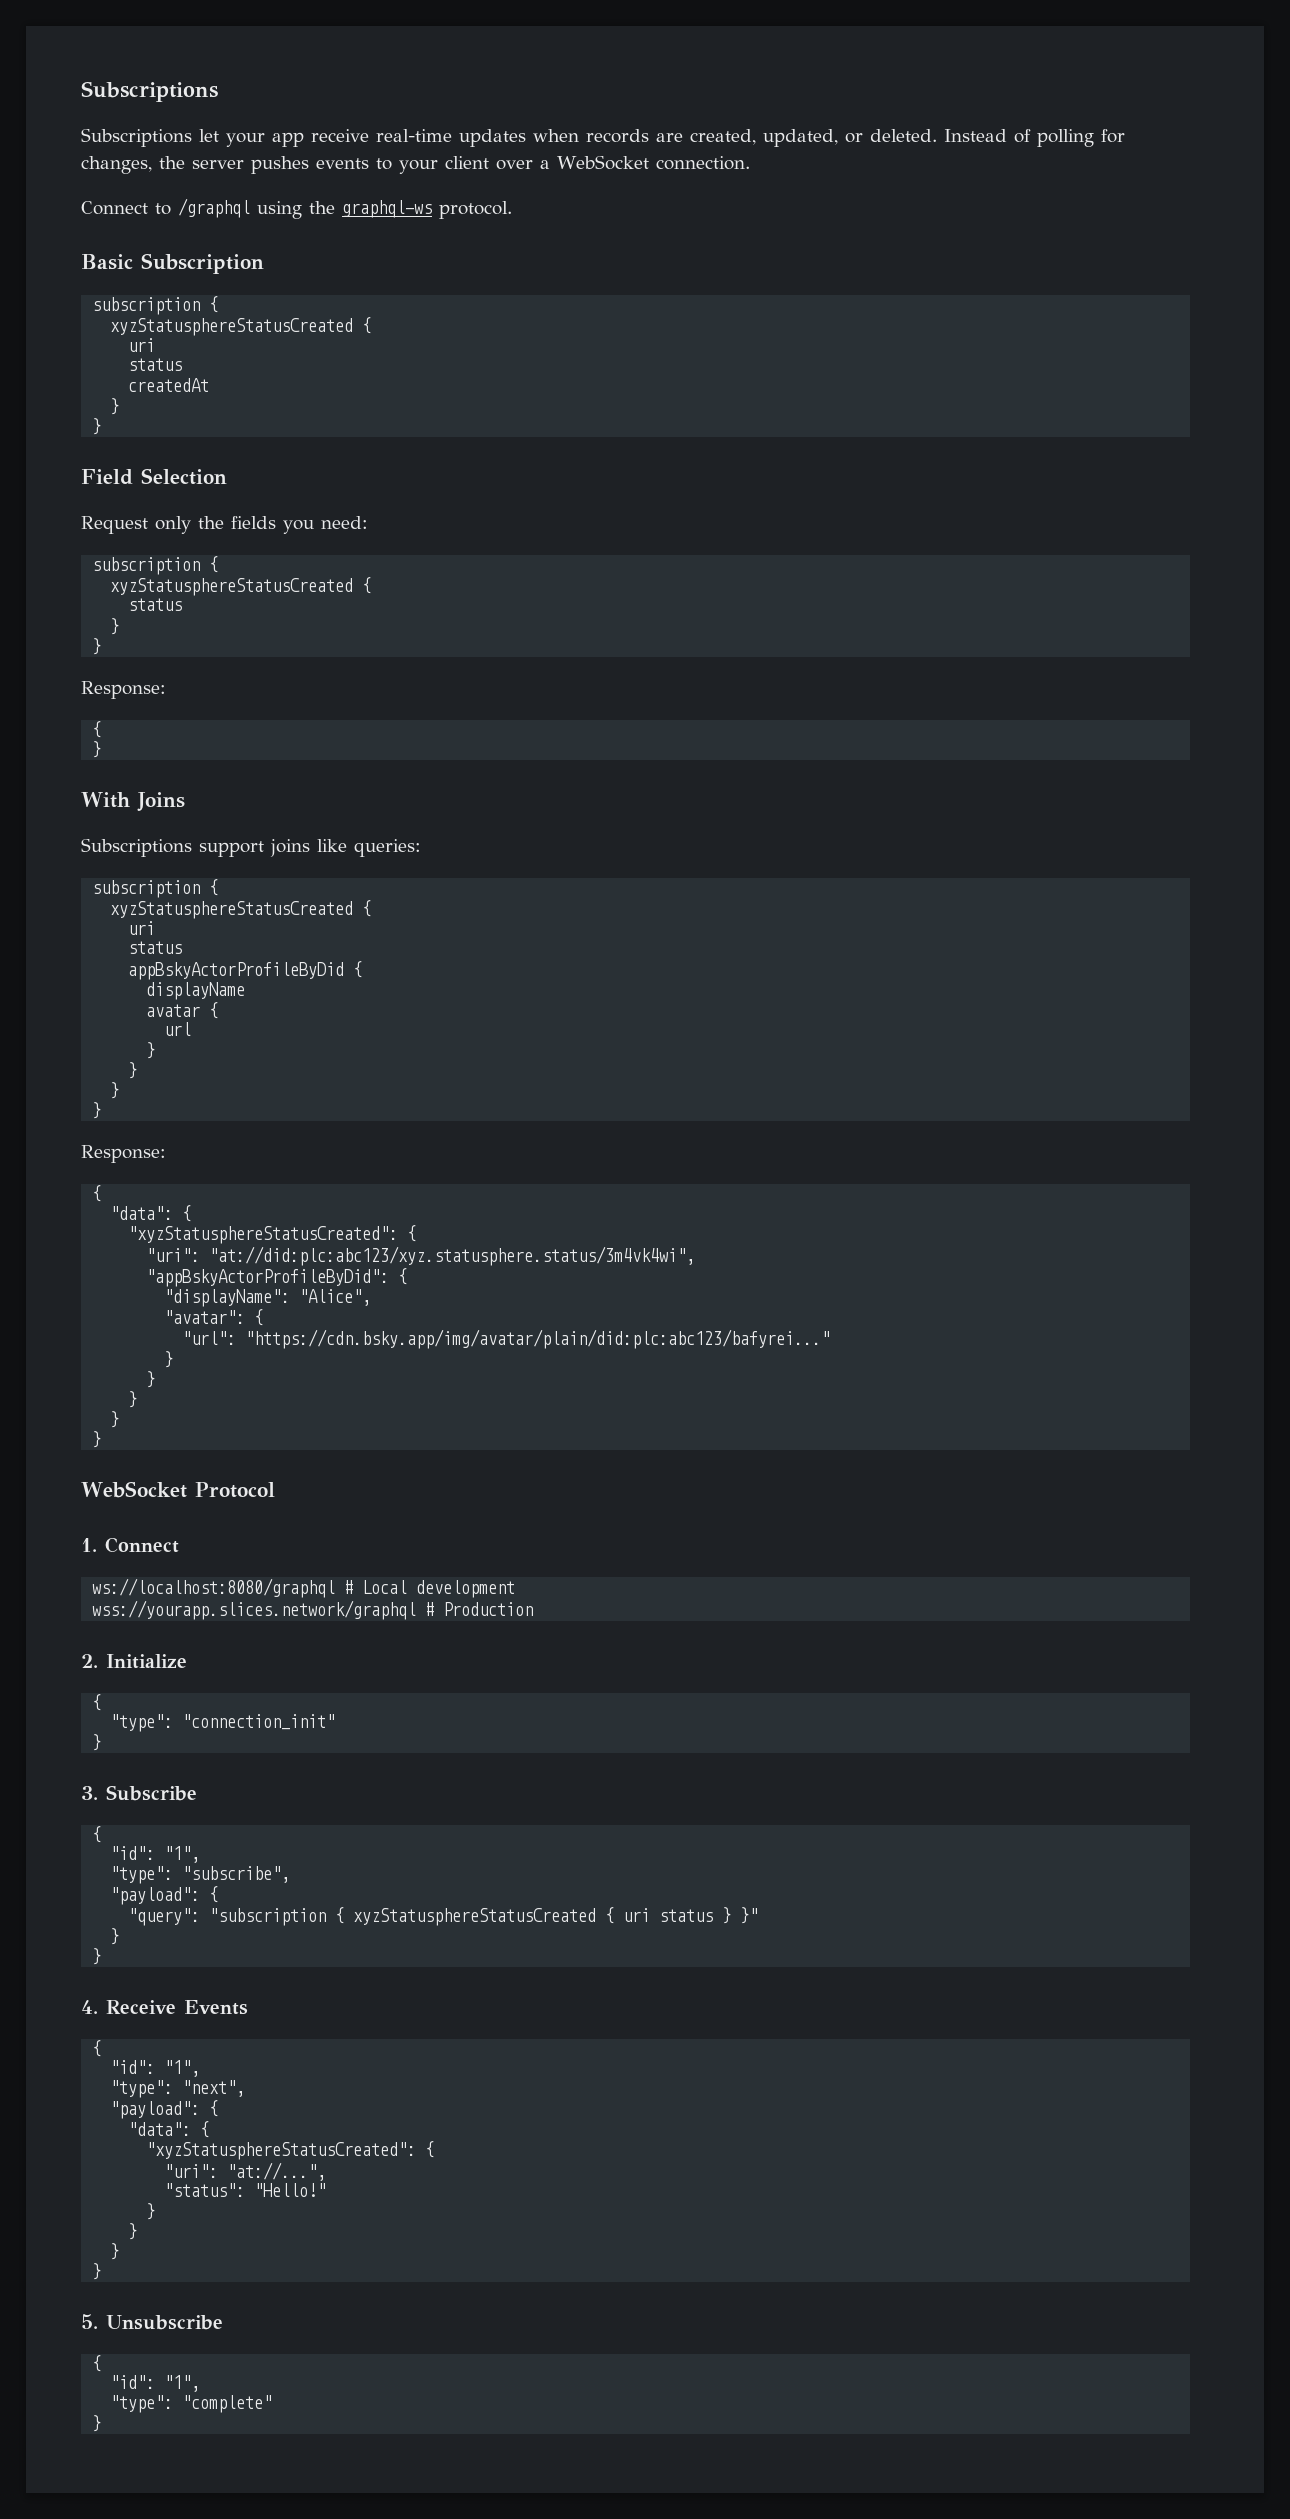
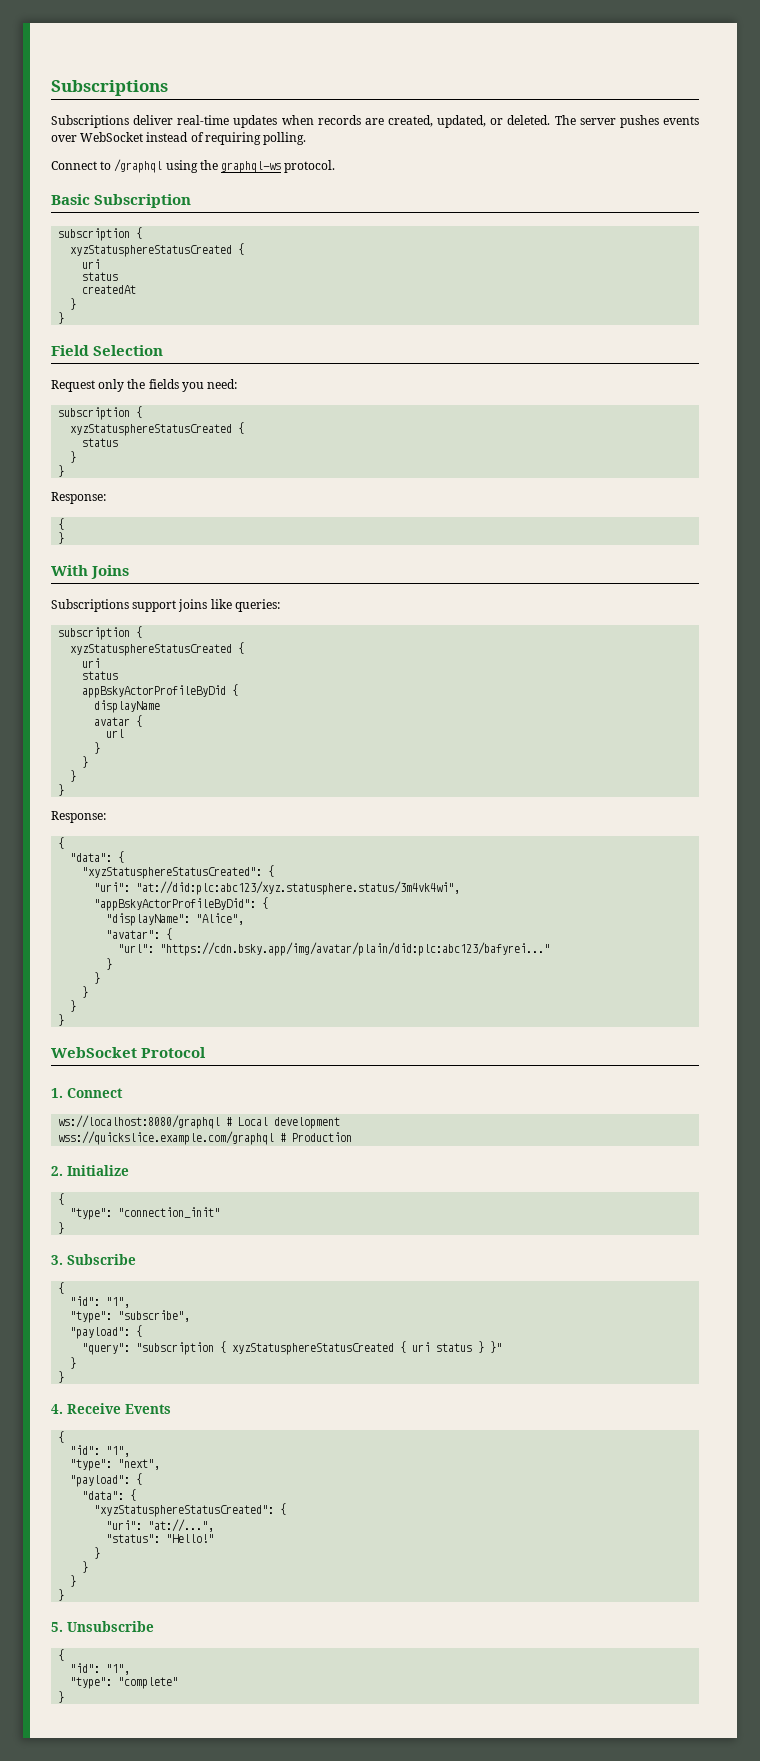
- Subscriptions let your app receive real-time updates when records are created, updated, or deleted.
+ Subscriptions deliver real-time updates when records are created, updated, or deleted.
- Instead of polling for changes, the server pushes events to your client over a WebSocket connection.
+ The server pushes events over WebSocket instead of requiring polling.
- wss://yourapp.slices.network/graphql # Production
+ wss://quickslice.example.com/graphql # Production

